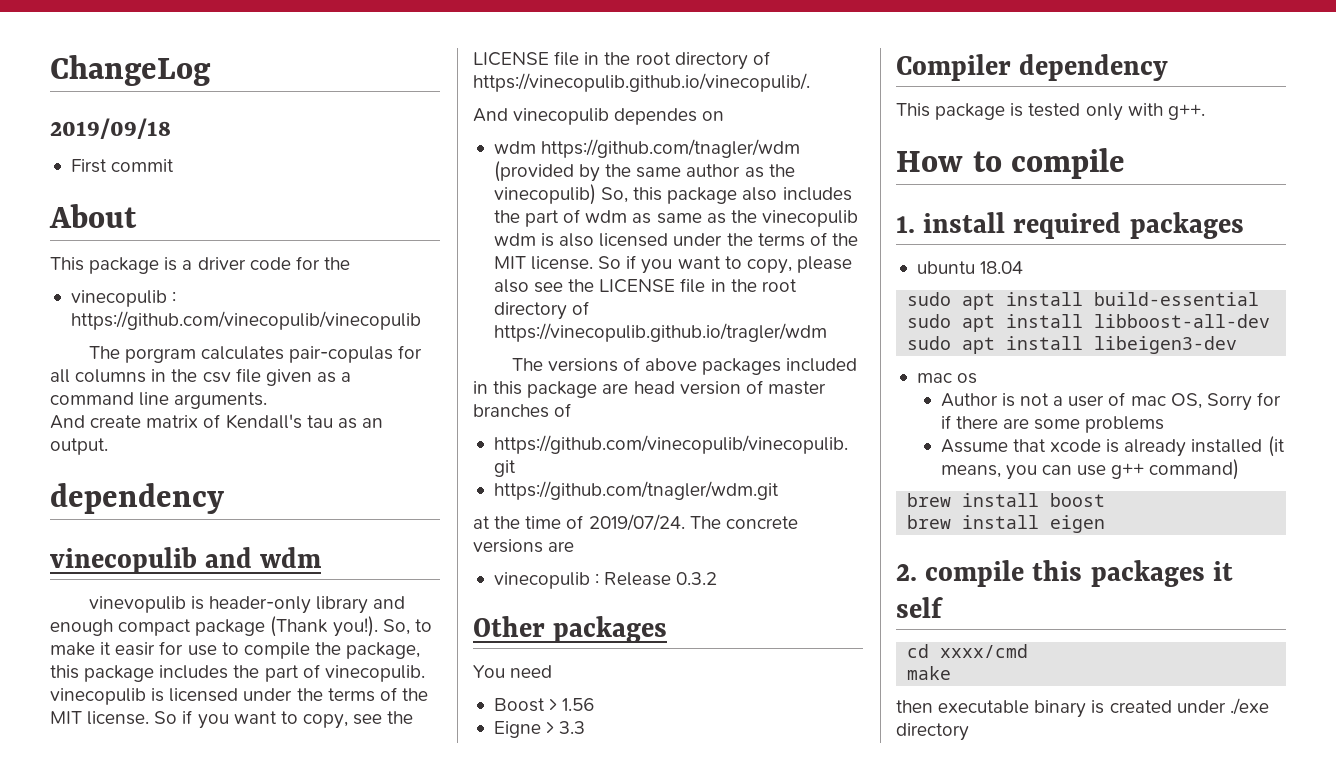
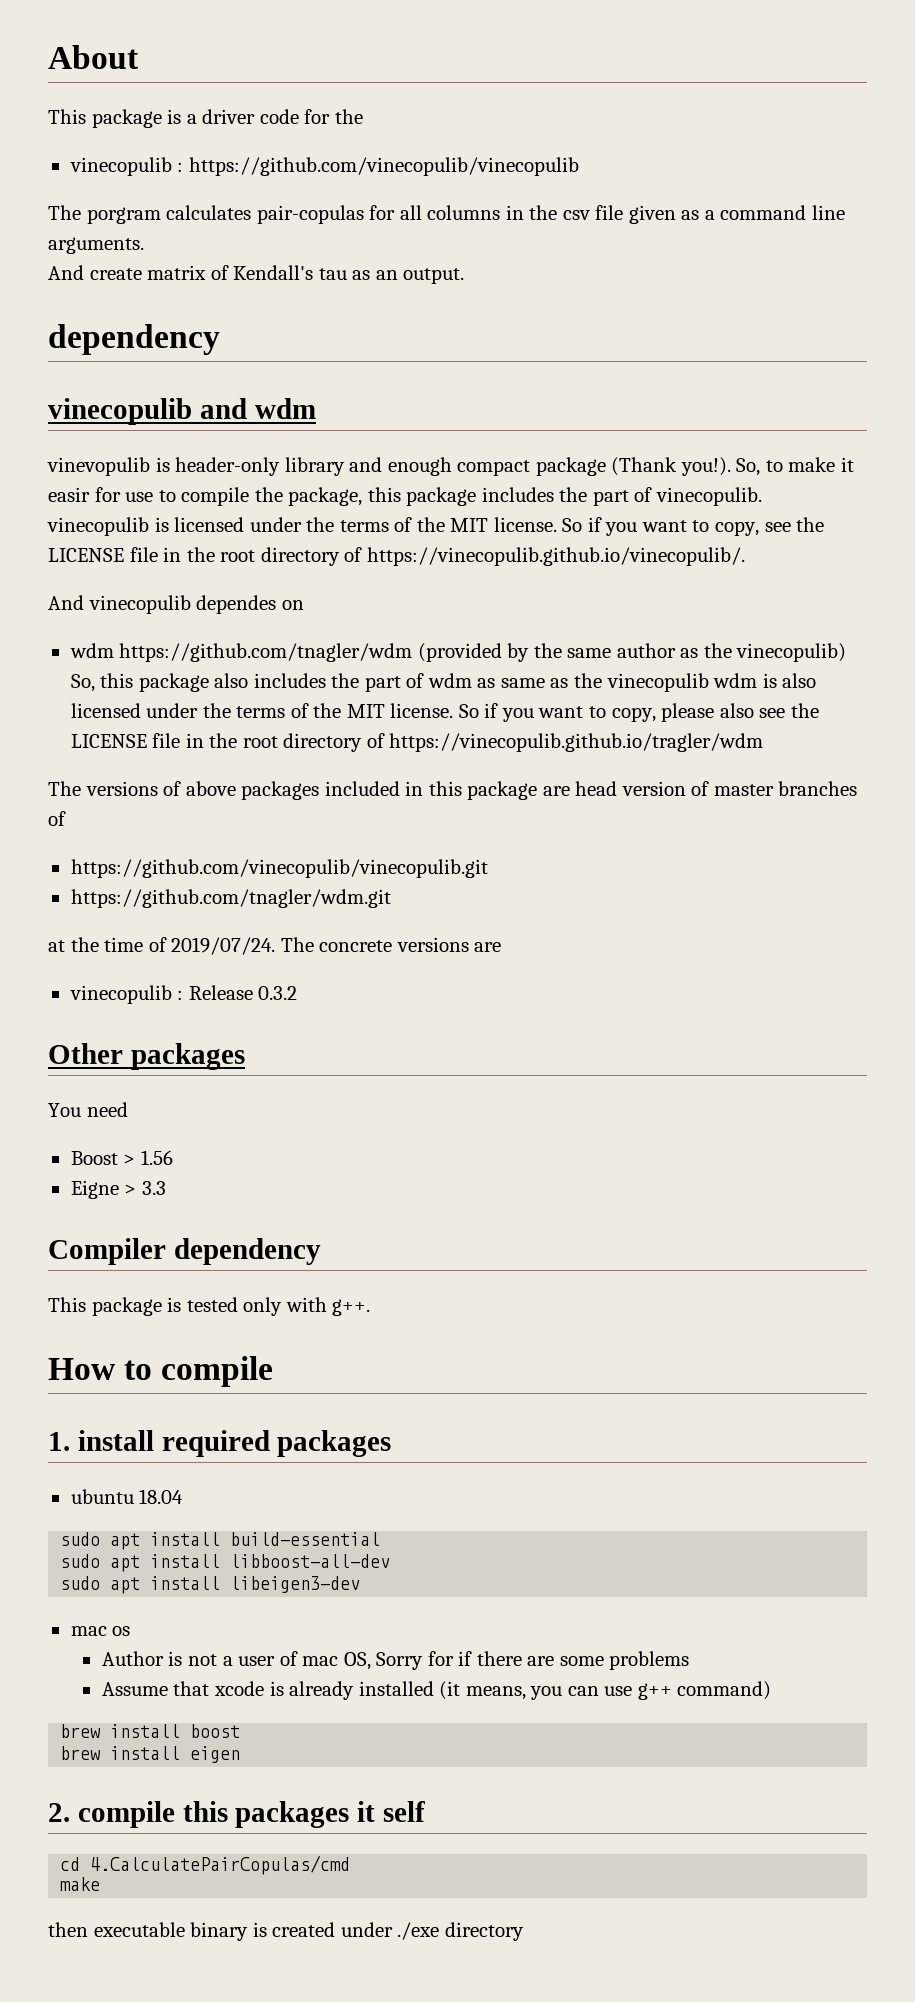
- ChangeLog
- 2019/09/18
- First commit
- cd xxxx/cmd
+ cd 4.CalculatePairCopulas/cmd

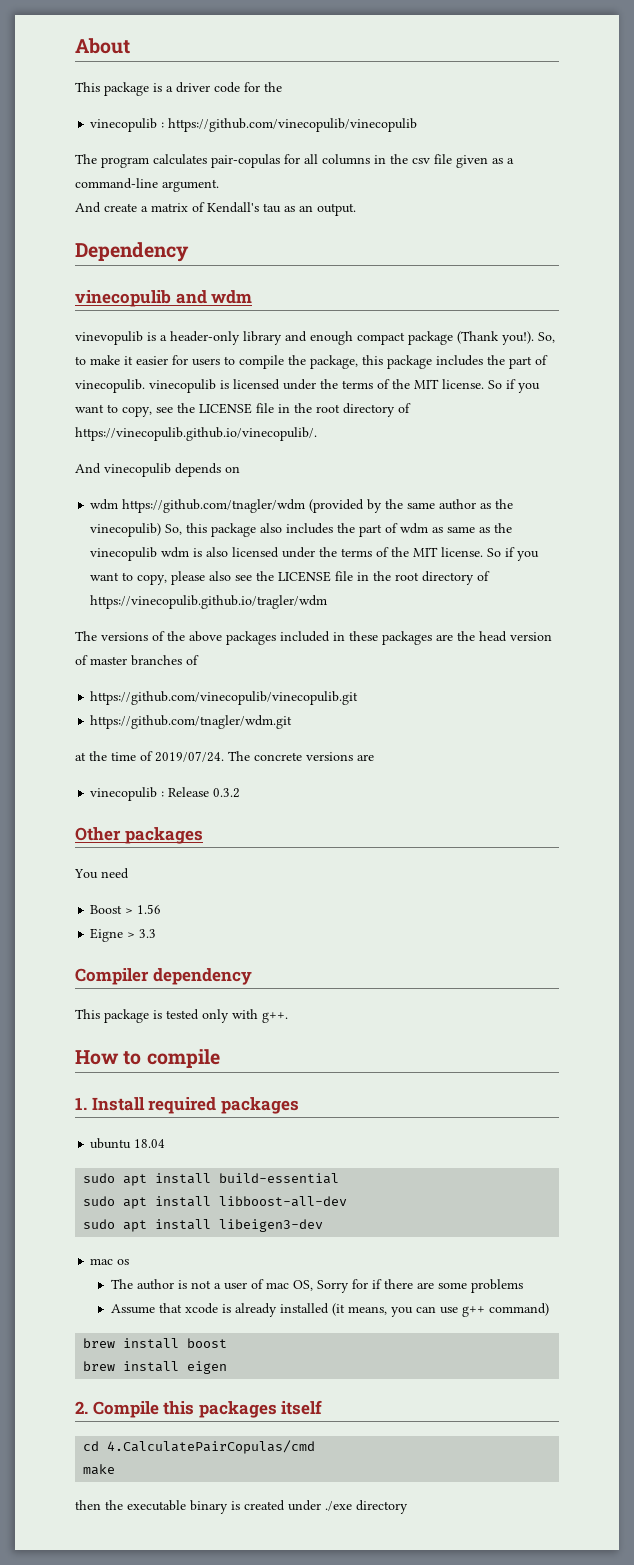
- The porgram calculates pair-copulas for all columns in the csv file given as a command line arguments.
+ The program calculates pair-copulas for all columns in the csv file given as a command-line argument.
- And create matrix of Kendall's tau as an output.
- dependency
+ And create a matrix of Kendall's tau as an output.
+ Dependency
- vinevopulib is header-only library and enough compact package (Thank you!).
+ vinevopulib is a header-only library and enough compact package (Thank you!).
- So, to make it easir for use to compile the package, this package includes the part of vinecopulib. vinecopulib is licensed under the terms of the MIT license.
+ So, to make it easier for users to compile the package, this package includes the part of vinecopulib. vinecopulib is licensed under the terms of the MIT license.
- And vinecopulib dependes on
+ And vinecopulib depends on
- The versions of above packages included in this package are head version of master branches of
+ The versions of the above packages included in these packages are the head version of master branches of
- 1. install required packages
+ 1. Install required packages
- Author is not a user of mac OS, Sorry for if there are some problems
+ The author is not a user of mac OS, Sorry for if there are some problems
- 2. compile this packages it self
+ 2. Compile this packages itself
- then executable binary is created under ./exe directory
+ then the executable binary is created under ./exe directory

